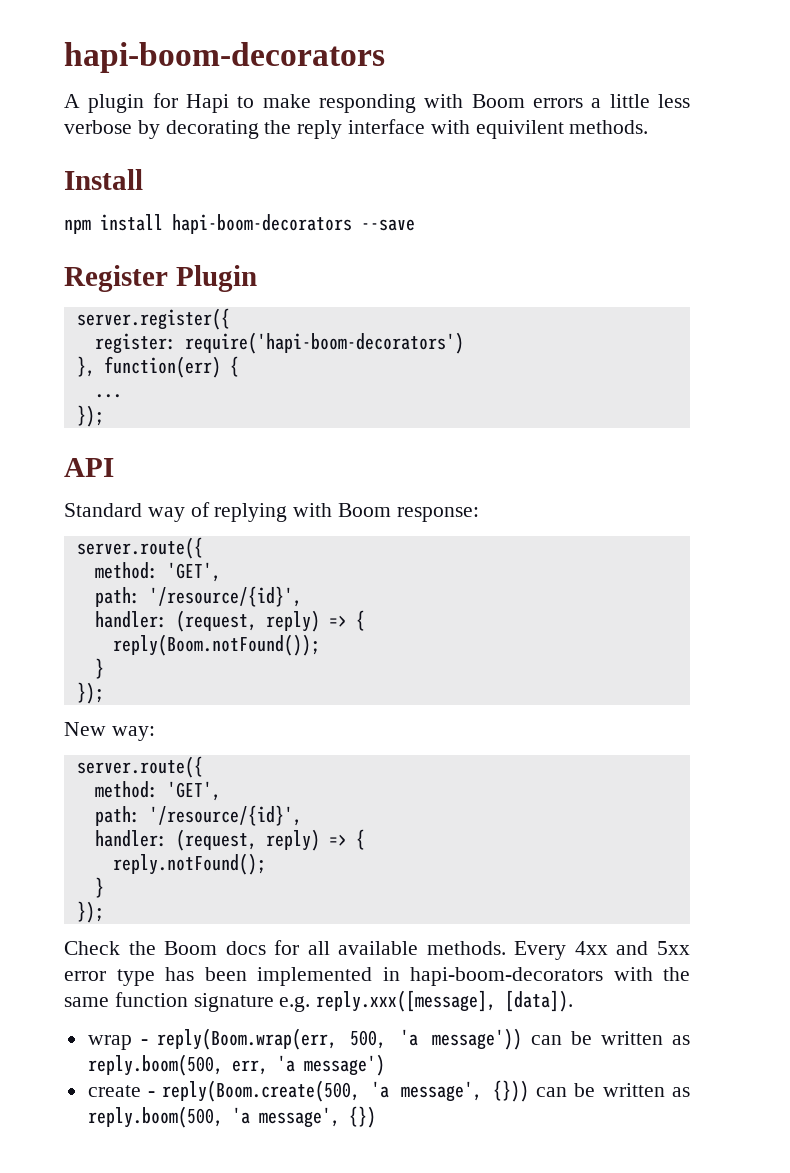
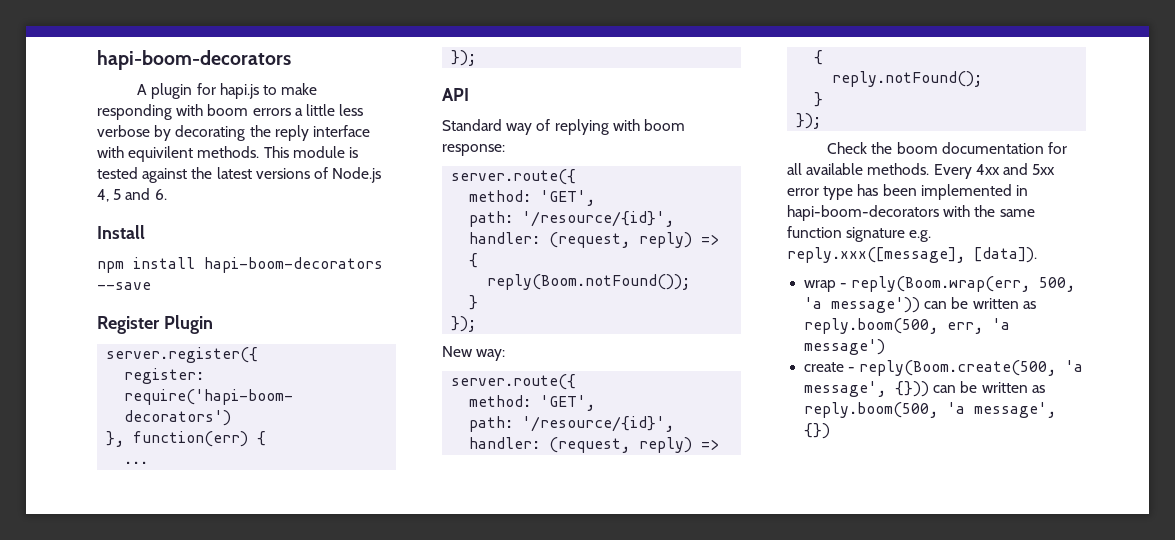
- A plugin for Hapi to make responding with Boom errors a little less verbose by decorating the reply interface with equivilent methods.
+ A plugin for hapi.js to make responding with boom errors a little less verbose by decorating the reply interface with equivilent methods. This module is tested against the latest versions of Node.js 4, 5 and 6.
- Standard way of replying with Boom response:
+ Standard way of replying with boom response:
- Check the Boom docs for all available methods.
+ Check the boom documentation for all available methods.

